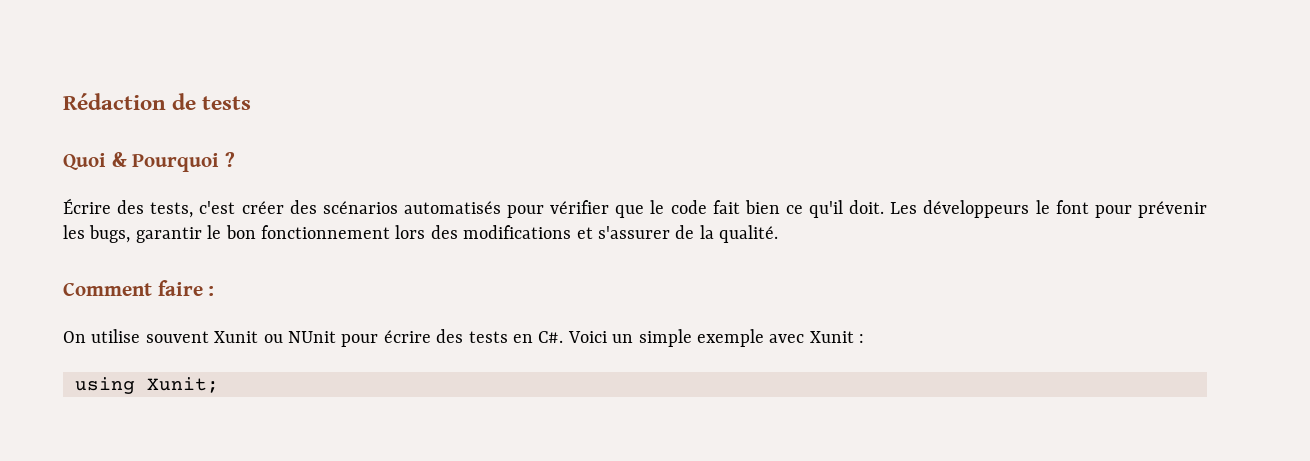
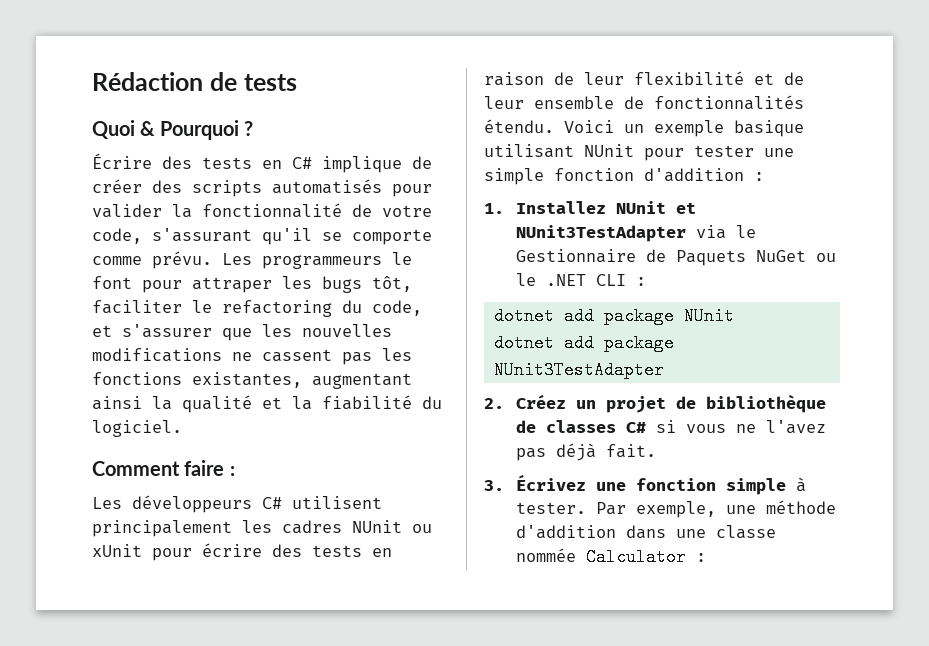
- Écrire des tests, c'est créer des scénarios automatisés pour vérifier que le code fait bien ce qu'il doit. Les développeurs le font pour prévenir les bugs, garantir le bon fonctionnement lors des modifications et s'assurer de la qualité.
+ Écrire des tests en C# implique de créer des scripts automatisés pour valider la fonctionnalité de votre code, s'assurant qu'il se comporte comme prévu. Les programmeurs le font pour attraper les bugs tôt, faciliter le refactoring du code, et s'assurer que les nouvelles modifications ne cassent pas les fonctions existantes, augmentant ainsi la qualité et la fiabilité du logiciel.
  Comment faire :
- On utilise souvent Xunit ou NUnit pour écrire des tests en C#. Voici un simple exemple avec Xunit :
- using Xunit;
+ Les développeurs C# utilisent principalement les cadres NUnit ou xUnit pour écrire des tests en raison de leur flexibilité et de leur ensemble de fonctionnalités étendu. Voici un exemple basique utilisant NUnit pour tester une simple fonction d'addition :
+ 1. Installez NUnit et NUnit3TestAdapter via le Gestionnaire de Paquets NuGet ou le .NET CLI :
+ dotnet add package NUnit
+ dotnet add package NUnit3TestAdapter
+ 2. Créez un projet de bibliothèque de classes C# si vous ne l'avez pas déjà fait.
+ 3. Écrivez une fonction simple à tester. Par exemple, une méthode d'addition dans une classe nommée Calculator :

